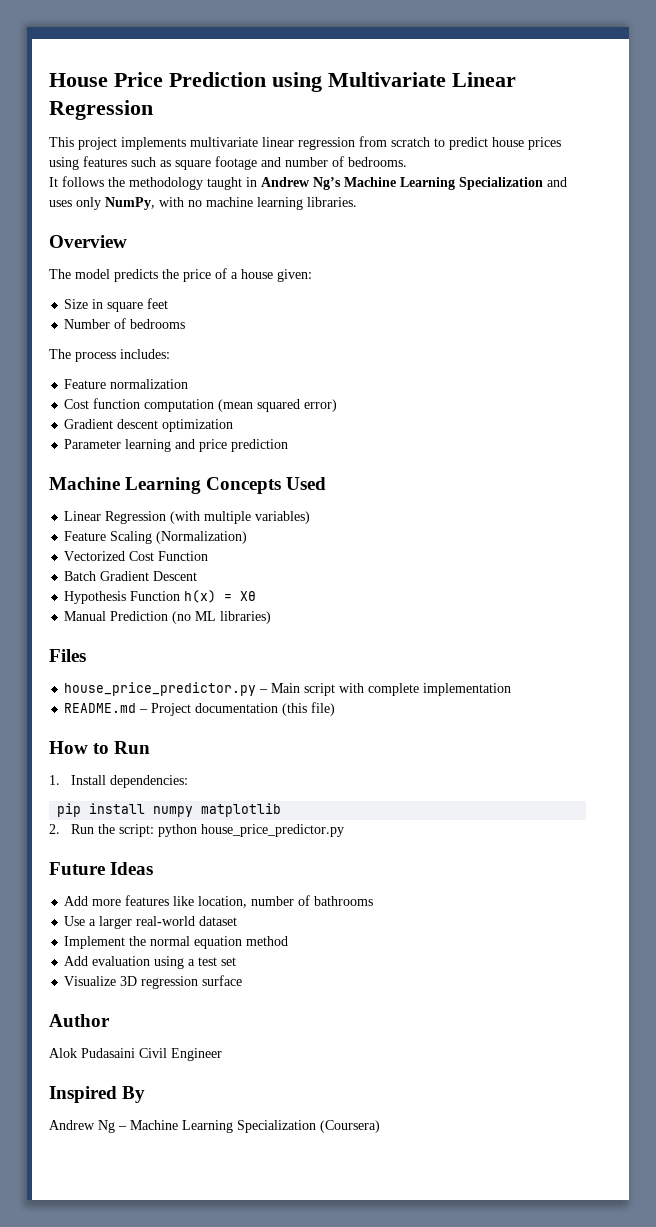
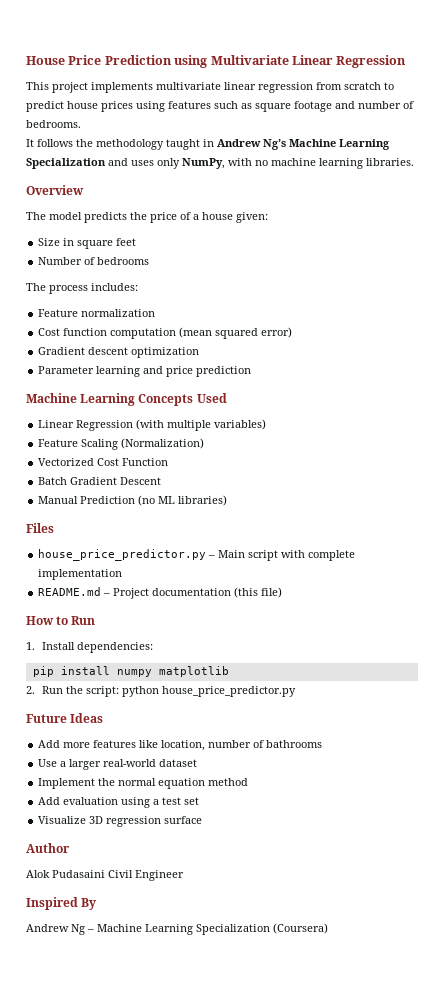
- Hypothesis Function h(x) = Xθ

